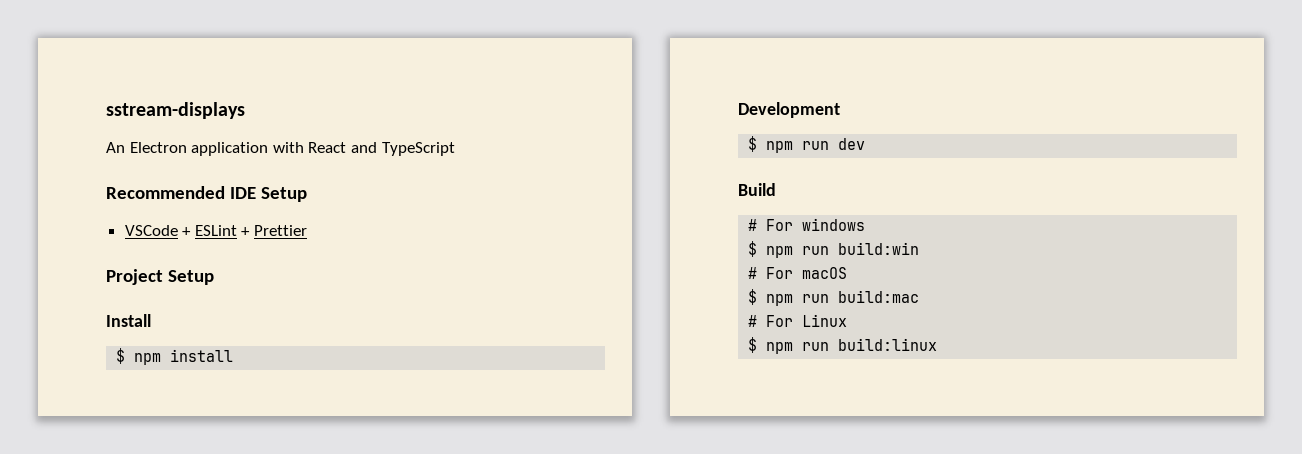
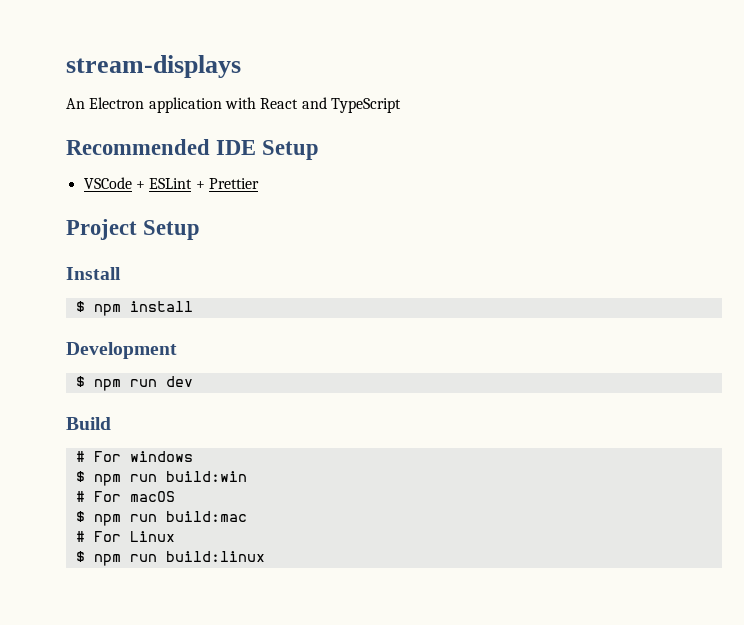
- sstream-displays
+ stream-displays

